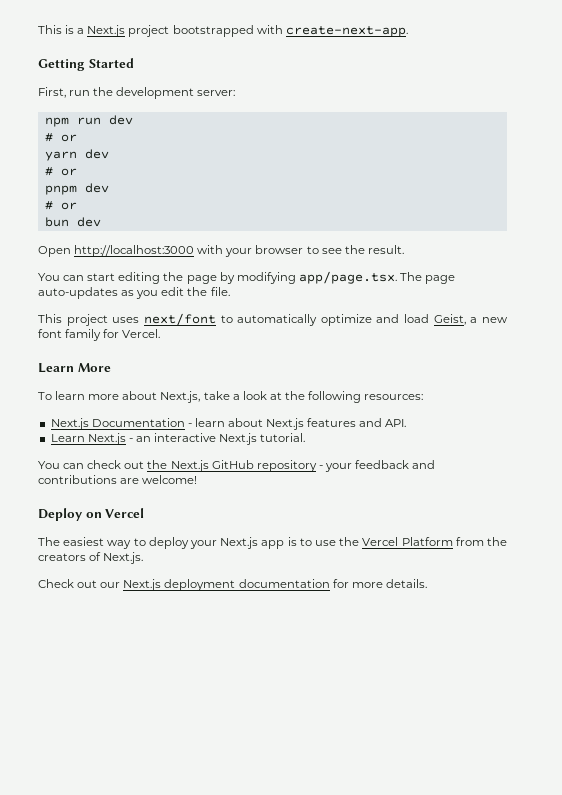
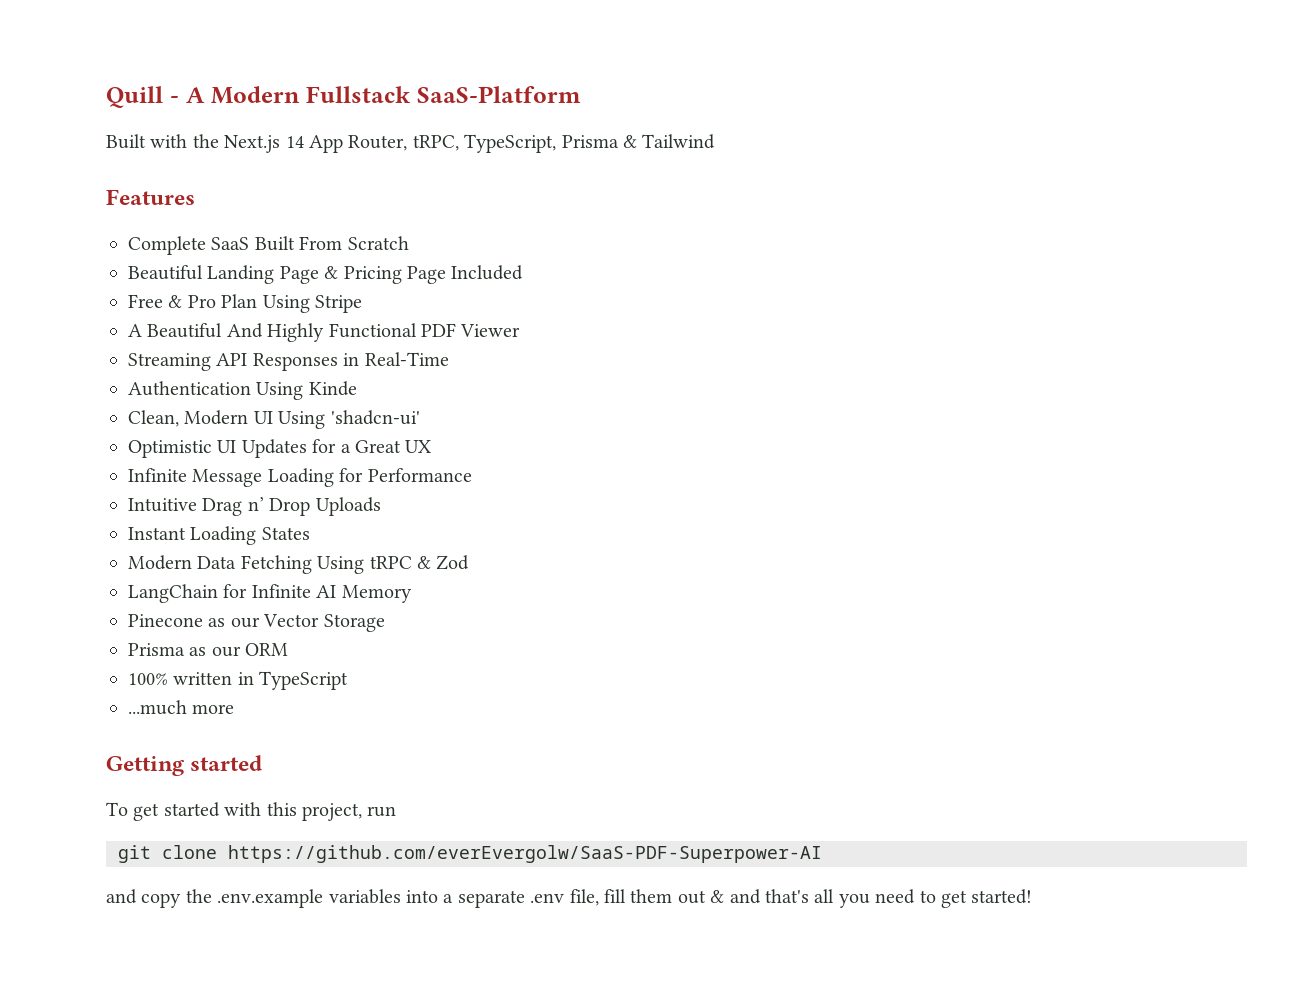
- This is a Next.js project bootstrapped with create-next-app.
- Getting Started
- First, run the development server:
- npm run dev
- # or
- yarn dev
- # or
- pnpm dev
- # or
- bun dev
- Open http://localhost:3000 with your browser to see the result.
- You can start editing the page by modifying app/page.tsx. The page auto-updates as you edit the file.
- This project uses next/font to automatically optimize and load Geist, a new font family for Vercel.
- Learn More
- To learn more about Next.js, take a look at the following resources:
- Next.js Documentation - learn about Next.js features and API.
- Learn Next.js - an interactive Next.js tutorial.
- You can check out the Next.js GitHub repository - your feedback and contributions are welcome!
- Deploy on Vercel
- The easiest way to deploy your Next.js app is to use the Vercel Platform from the creators of Next.js.
- Check out our Next.js deployment documentation for more details.
+ Quill - A Modern Fullstack SaaS-Platform
+ Built with the Next.js 14 App Router, tRPC, TypeScript, Prisma & Tailwind
+ Features
+ Complete SaaS Built From Scratch
+ Beautiful Landing Page & Pricing Page Included
+ Free & Pro Plan Using Stripe
+ A Beautiful And Highly Functional PDF Viewer
+ Streaming API Responses in Real-Time
+ Authentication Using Kinde
+ Clean, Modern UI Using 'shadcn-ui'
+ Optimistic UI Updates for a Great UX
+ Infinite Message Loading for Performance
+ Intuitive Drag n’ Drop Uploads
+ Instant Loading States
+ Modern Data Fetching Using tRPC & Zod
+ LangChain for Infinite AI Memory
+ Pinecone as our Vector Storage
+ Prisma as our ORM
+ 100% written in TypeScript
+ ...much more
+ Getting started
+ To get started with this project, run
+ git clone https://github.com/everEvergolw/SaaS-PDF-Superpower-AI
+ and copy the .env.example variables into a separate .env file, fill them out & and that's all you need to get started!

